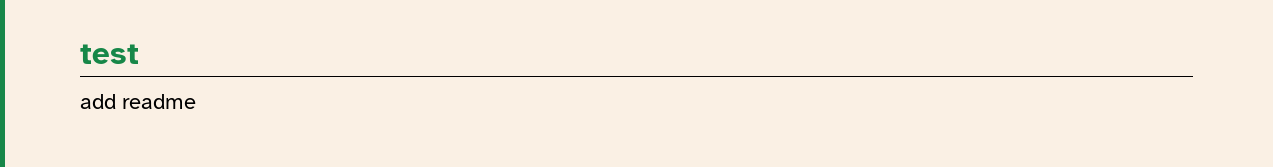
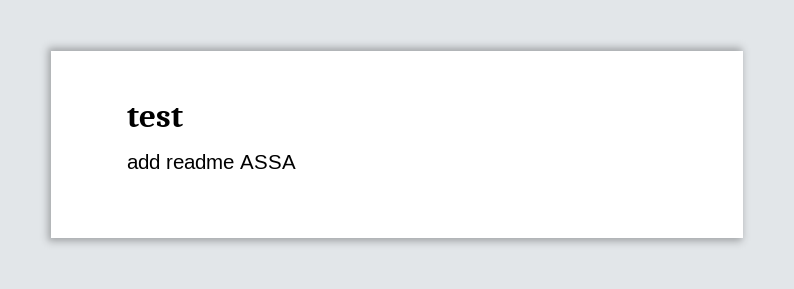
- add readme
+ add readme ASSA

